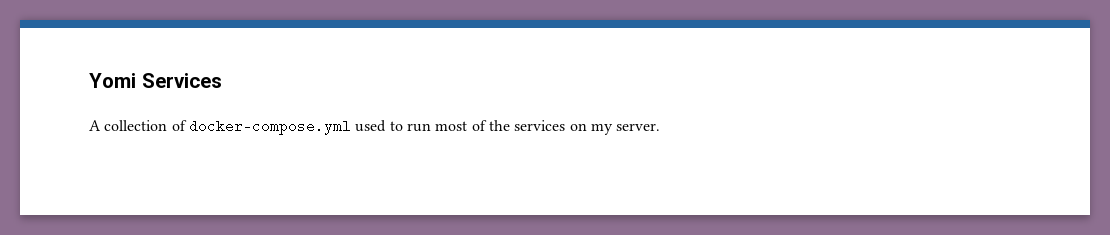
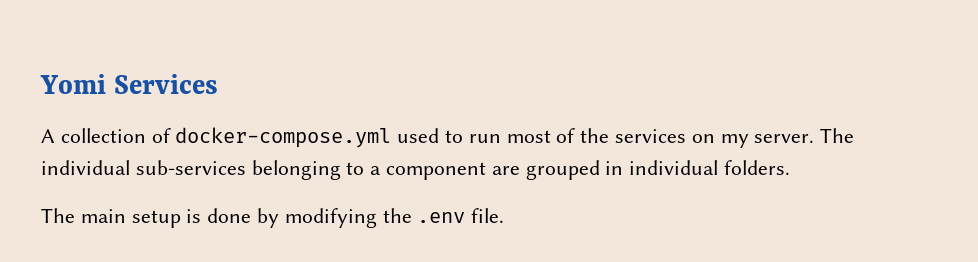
+ The individual sub-services belonging to a component are grouped in individual folders.
+ The main setup is done by modifying the .env file.

